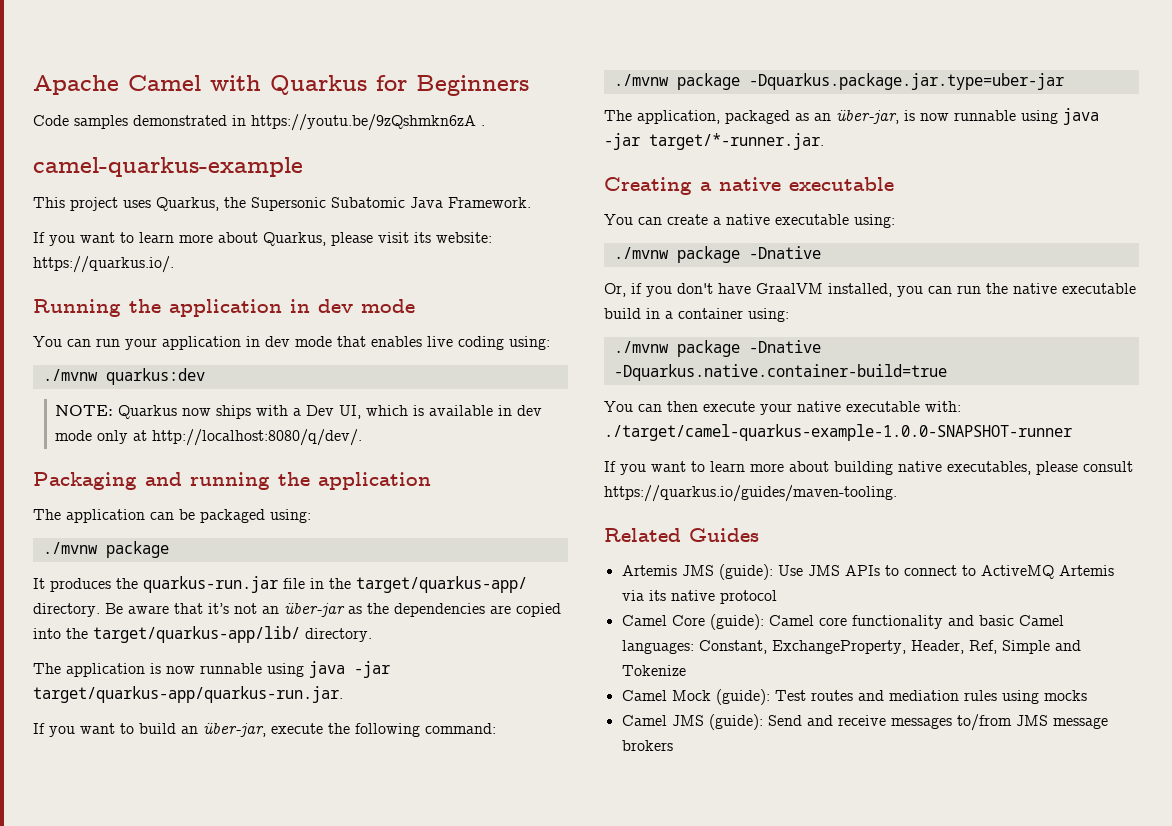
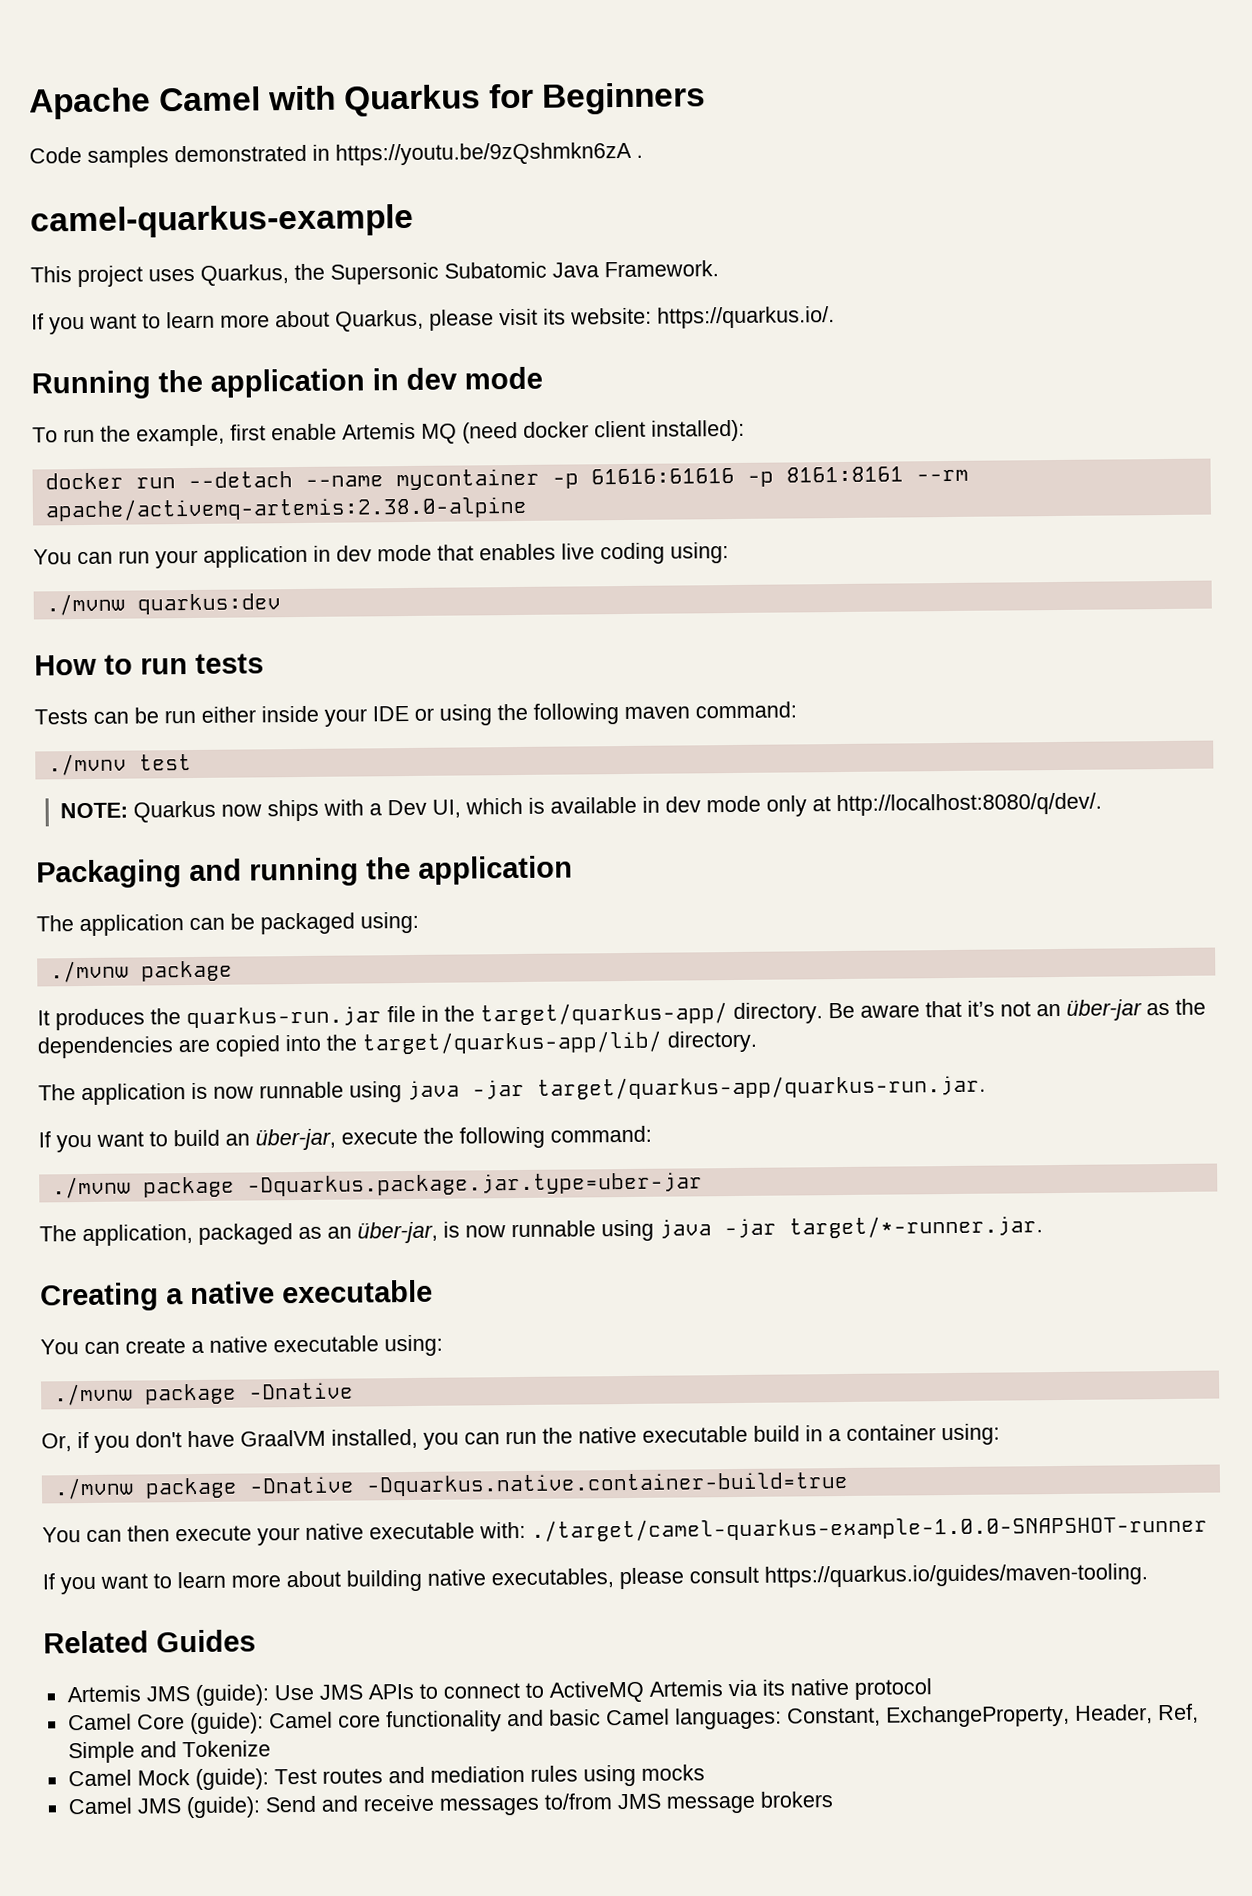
+ To run the example, first enable Artemis MQ (need docker client installed):
+ docker run --detach --name mycontainer -p 61616:61616 -p 8161:8161 --rm apache/activemq-artemis:2.38.0-alpine
+ How to run tests
+ Tests can be run either inside your IDE or using the following maven command:
+ ./mvnv test

